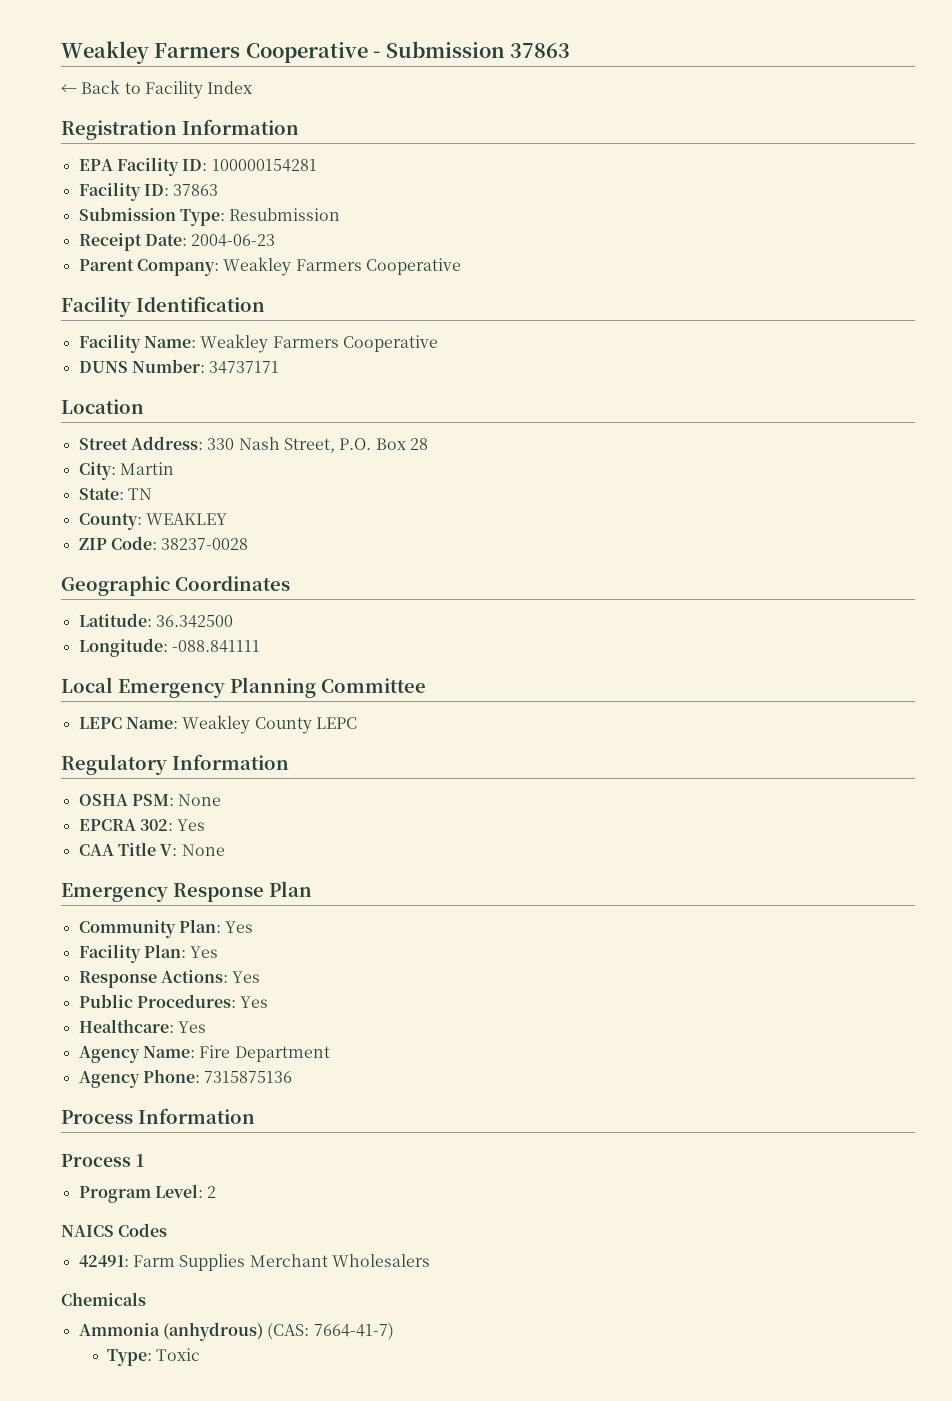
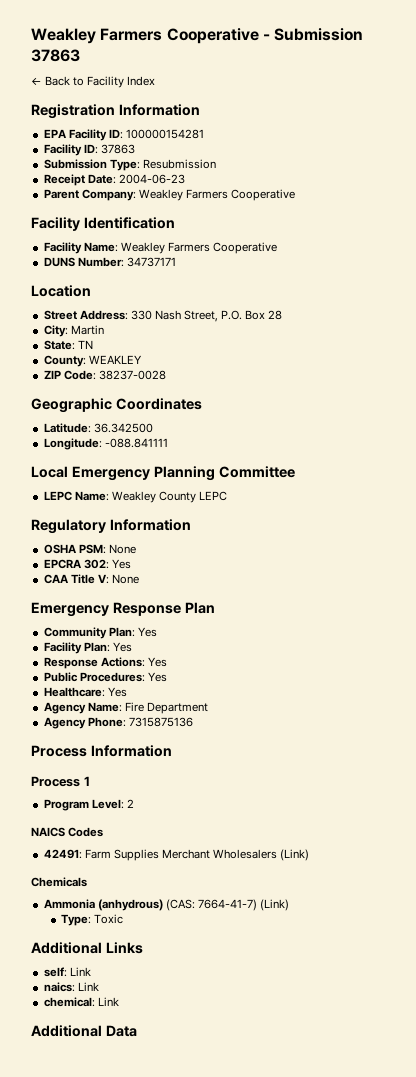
- 42491: Farm Supplies Merchant Wholesalers
+ 42491: Farm Supplies Merchant Wholesalers (Link)
- Ammonia (anhydrous) (CAS: 7664-41-7)
+ Ammonia (anhydrous) (CAS: 7664-41-7) (Link)
+ Additional Links
+ self: Link
+ naics: Link
+ chemical: Link
+ Additional Data

